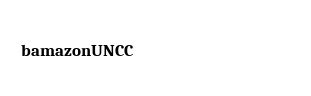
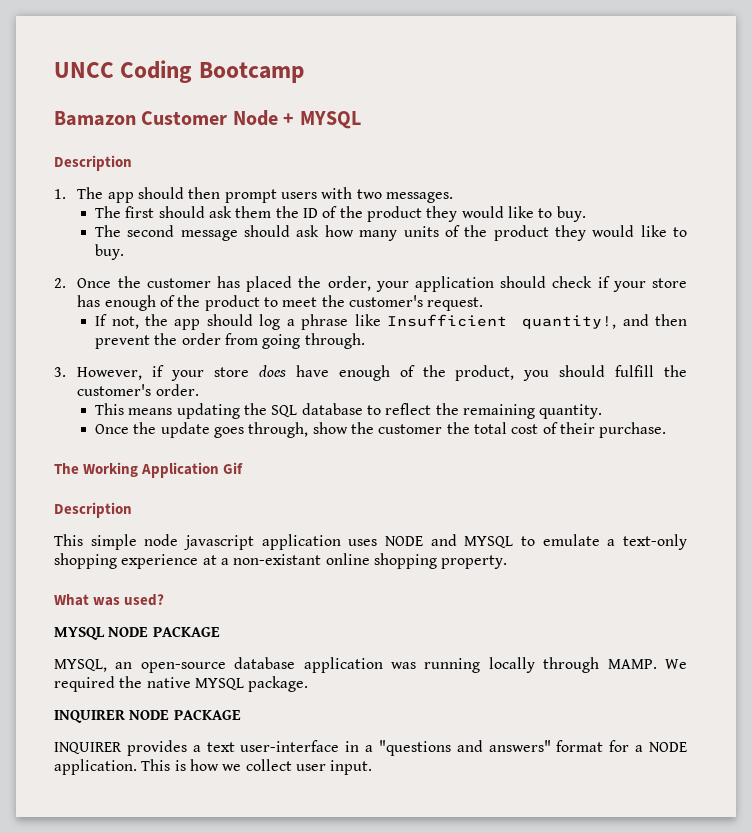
- bamazonUNCC
+ UNCC Coding Bootcamp
+ Bamazon Customer Node + MYSQL
+ Description
+ 1. The app should then prompt users with two messages.
+ The first should ask them the ID of the product they would like to buy.
+ The second message should ask how many units of the product they would like to buy.
+ 2. Once the customer has placed the order, your application should check if your store has enough of the product to meet the customer's request.
+ If not, the app should log a phrase like Insufficient quantity!, and then prevent the order from going through.
+ 3. However, if your store does have enough of the product, you should fulfill the customer's order.
+ This means updating the SQL database to reflect the remaining quantity.
+ Once the update goes through, show the customer the total cost of their purchase.
+ The Working Application Gif
+ Description
+ This simple node javascript application uses NODE and MYSQL to emulate a text-only shopping experience at a non-existant online shopping property.
+ What was used?
+ MYSQL NODE PACKAGE
+ MYSQL, an open-source database application was running locally through MAMP. We required the native MYSQL package.
+ INQUIRER NODE PACKAGE
+ INQUIRER provides a text user-interface in a "questions and answers" format for a NODE application. This is how we collect user input.

